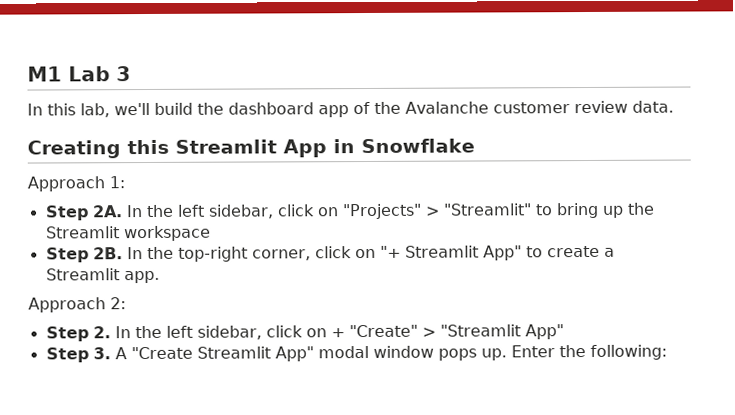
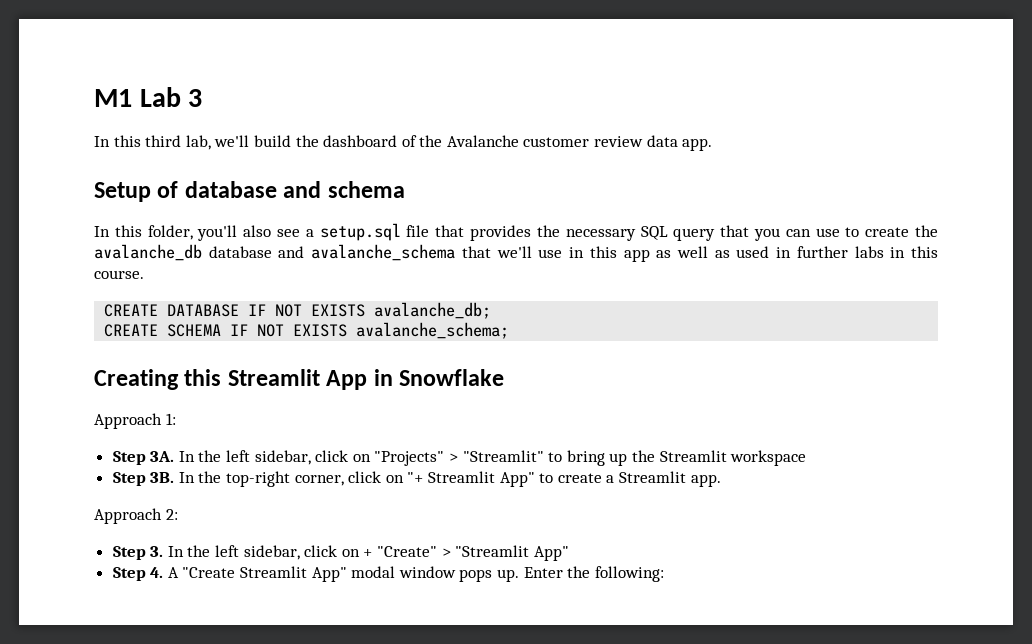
- In this lab, we'll build the dashboard app of the Avalanche customer review data.
+ In this third lab, we'll build the dashboard of the Avalanche customer review data app.
+ Setup of database and schema
+ In this folder, you'll also see a setup.sql file that provides the necessary SQL query that you can use to create the avalanche_db database and avalanche_schema that we'll use in this app as well as used in further labs in this course.
+ CREATE DATABASE IF NOT EXISTS avalanche_db;
+ CREATE SCHEMA IF NOT EXISTS avalanche_schema;
- Step 2A.
+ Step 3A.
- Step 2B.
+ Step 3B.
- Step 2. In the left sidebar, click on + "Create" > "Streamlit App"
+ Step 3. In the left sidebar, click on + "Create" > "Streamlit App"
- Step 3. A "Create Streamlit App" modal window pops up.
+ Step 4. A "Create Streamlit App" modal window pops up.

